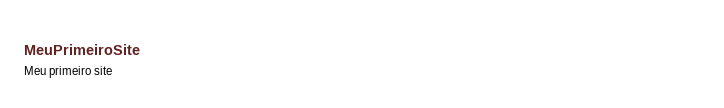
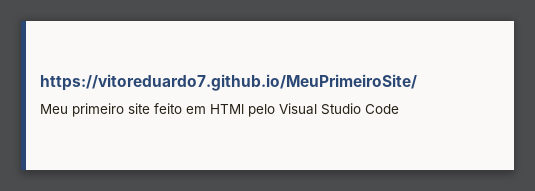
- MeuPrimeiroSite
+ https://vitoreduardo7.github.io/MeuPrimeiroSite/
- Meu primeiro site
+ Meu primeiro site feito em HTMl pelo Visual Studio Code

